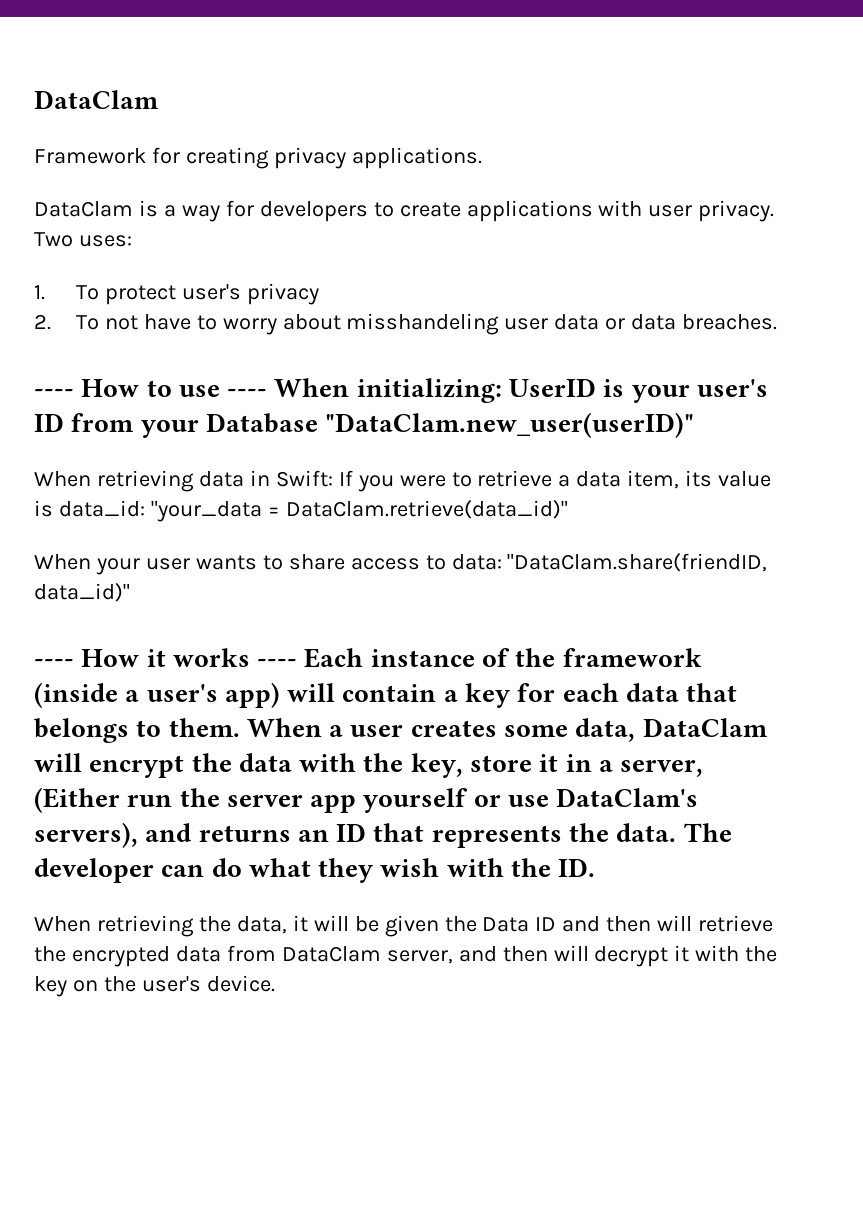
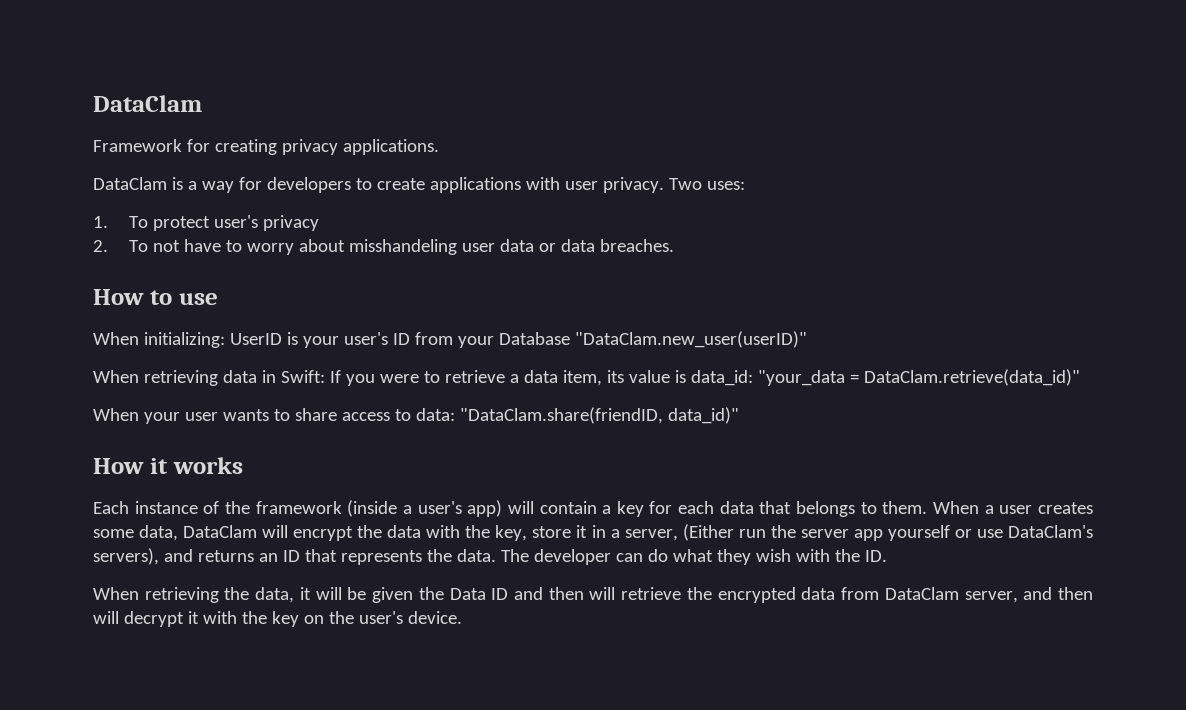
- ---- How to use ---- When initializing: UserID is your user's ID from your Database "DataClam.new_user(userID)"
+ How to use
+ When initializing: UserID is your user's ID from your Database "DataClam.new_user(userID)"
- ---- How it works ---- Each instance of the framework (inside a user's app) will contain a key for each data that belongs to them.
+ How it works
+ Each instance of the framework (inside a user's app) will contain a key for each data that belongs to them.

